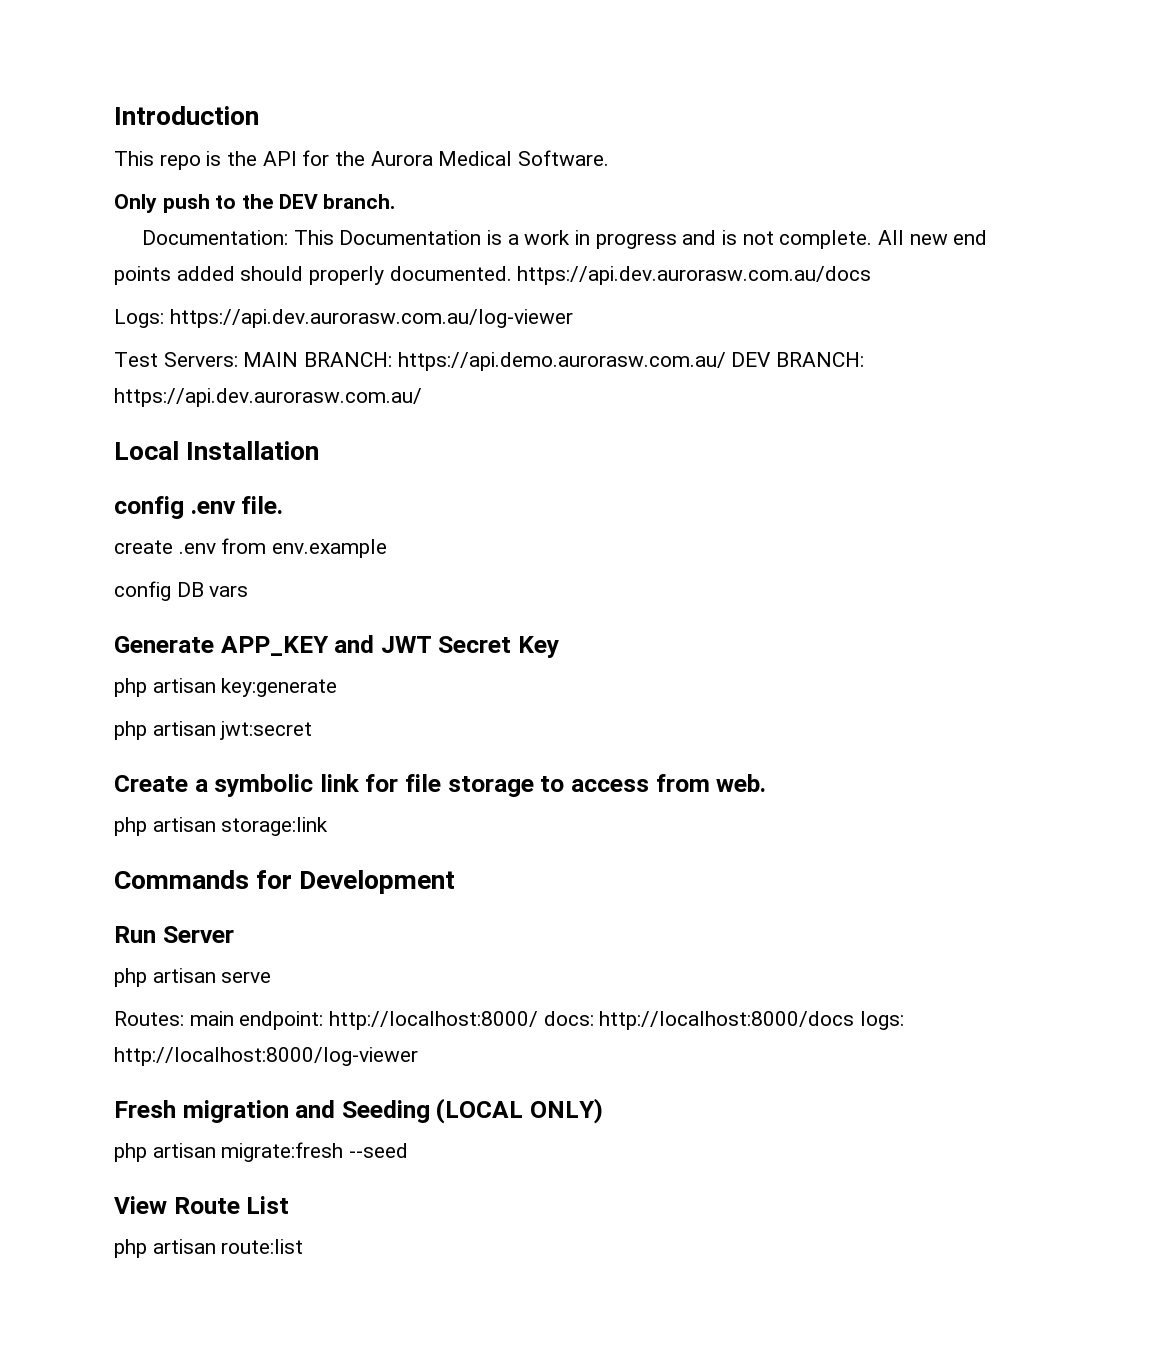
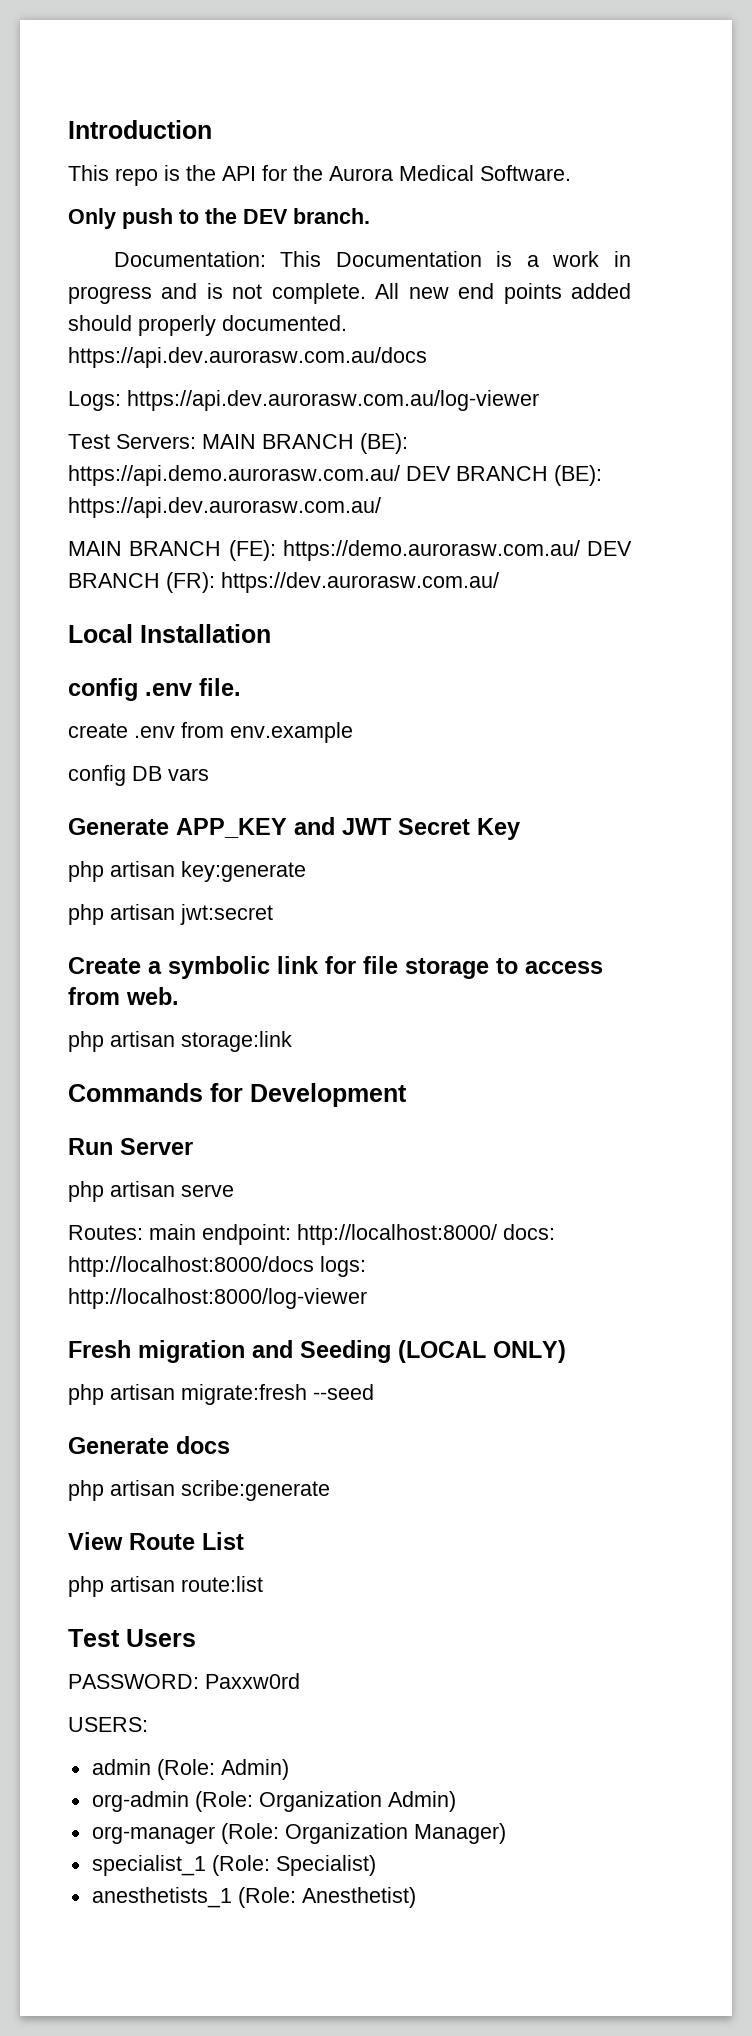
- Test Servers: MAIN BRANCH: https://api.demo.aurorasw.com.au/ DEV BRANCH: https://api.dev.aurorasw.com.au/
+ Test Servers: MAIN BRANCH (BE): https://api.demo.aurorasw.com.au/ DEV BRANCH (BE): https://api.dev.aurorasw.com.au/
+ MAIN BRANCH (FE): https://demo.aurorasw.com.au/ DEV BRANCH (FR): https://dev.aurorasw.com.au/
+ Generate docs
+ php artisan scribe:generate
+ Test Users
+ PASSWORD: Paxxw0rd
+ USERS:
+ admin (Role: Admin)
+ org-admin (Role: Organization Admin)
+ org-manager (Role: Organization Manager)
+ specialist_1 (Role: Specialist)
+ anesthetists_1 (Role: Anesthetist)

